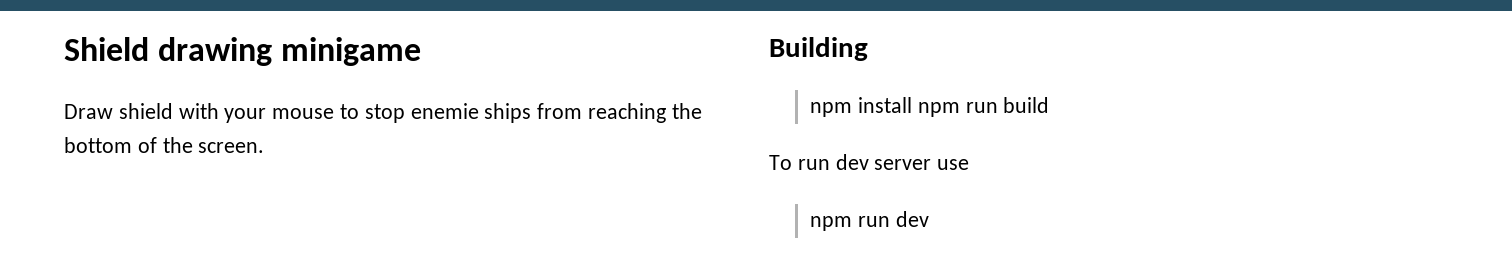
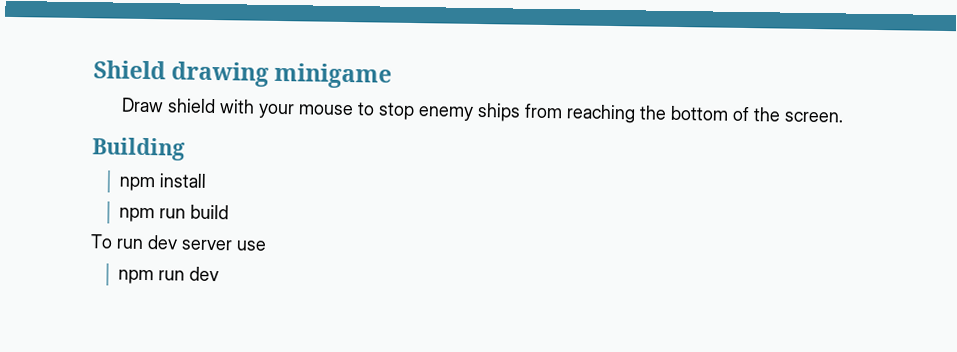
- Draw shield with your mouse to stop enemie ships from reaching the bottom of the screen.
+ Draw shield with your mouse to stop enemy ships from reaching the bottom of the screen.
- npm install npm run build
+ npm install
+ npm run build

